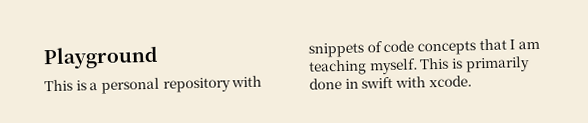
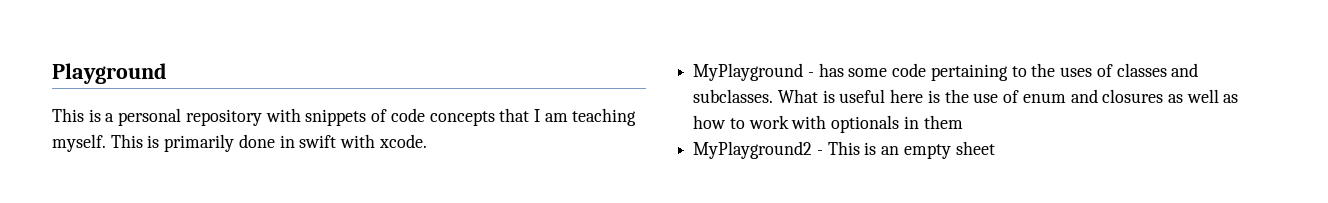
+ MyPlayground - has some code pertaining to the uses of classes and subclasses. What is useful here is the use of enum and closures as well as how to work with optionals in them
+ MyPlayground2 - This is an empty sheet

